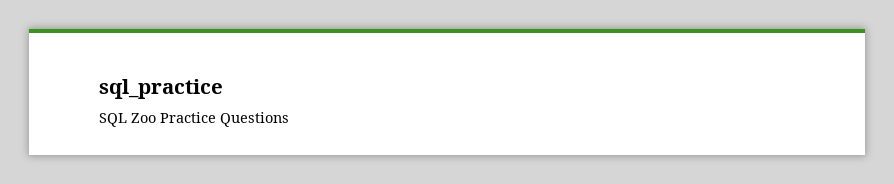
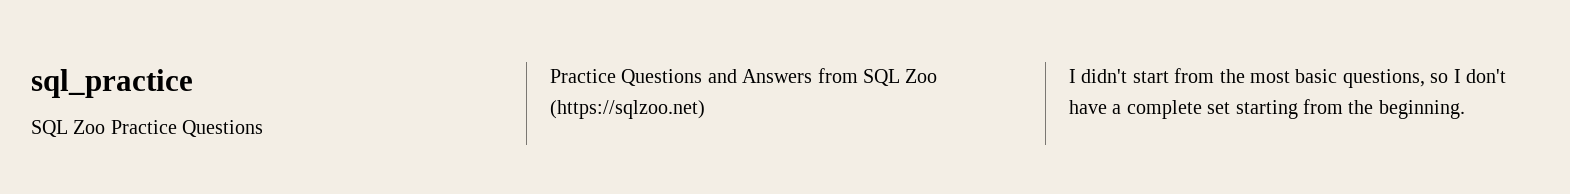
+ Practice Questions and Answers from SQL Zoo (https://sqlzoo.net)
+ I didn't start from the most basic questions, so I don't have a complete set starting from the beginning.

